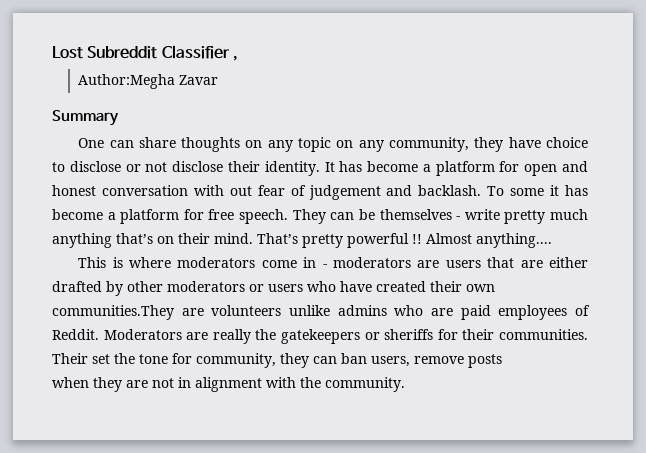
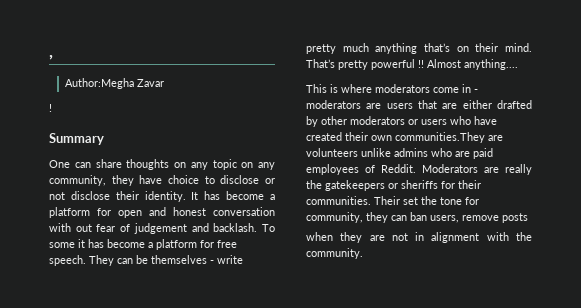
- Lost Subreddit Classifier ,
+ ,
+ !

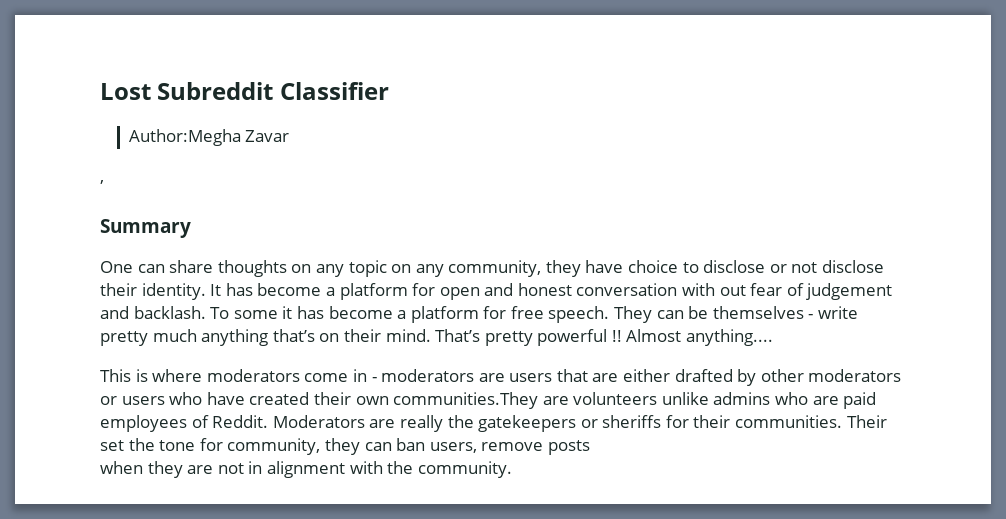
- ,
+ Lost Subreddit Classifier
- !
+ ,

